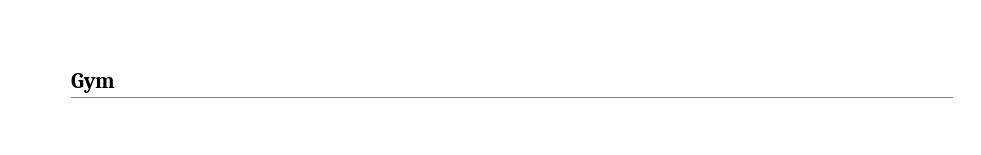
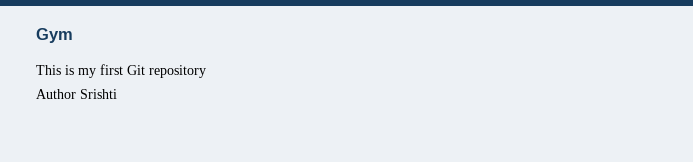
+ This is my first Git repository
+ Author Srishti

